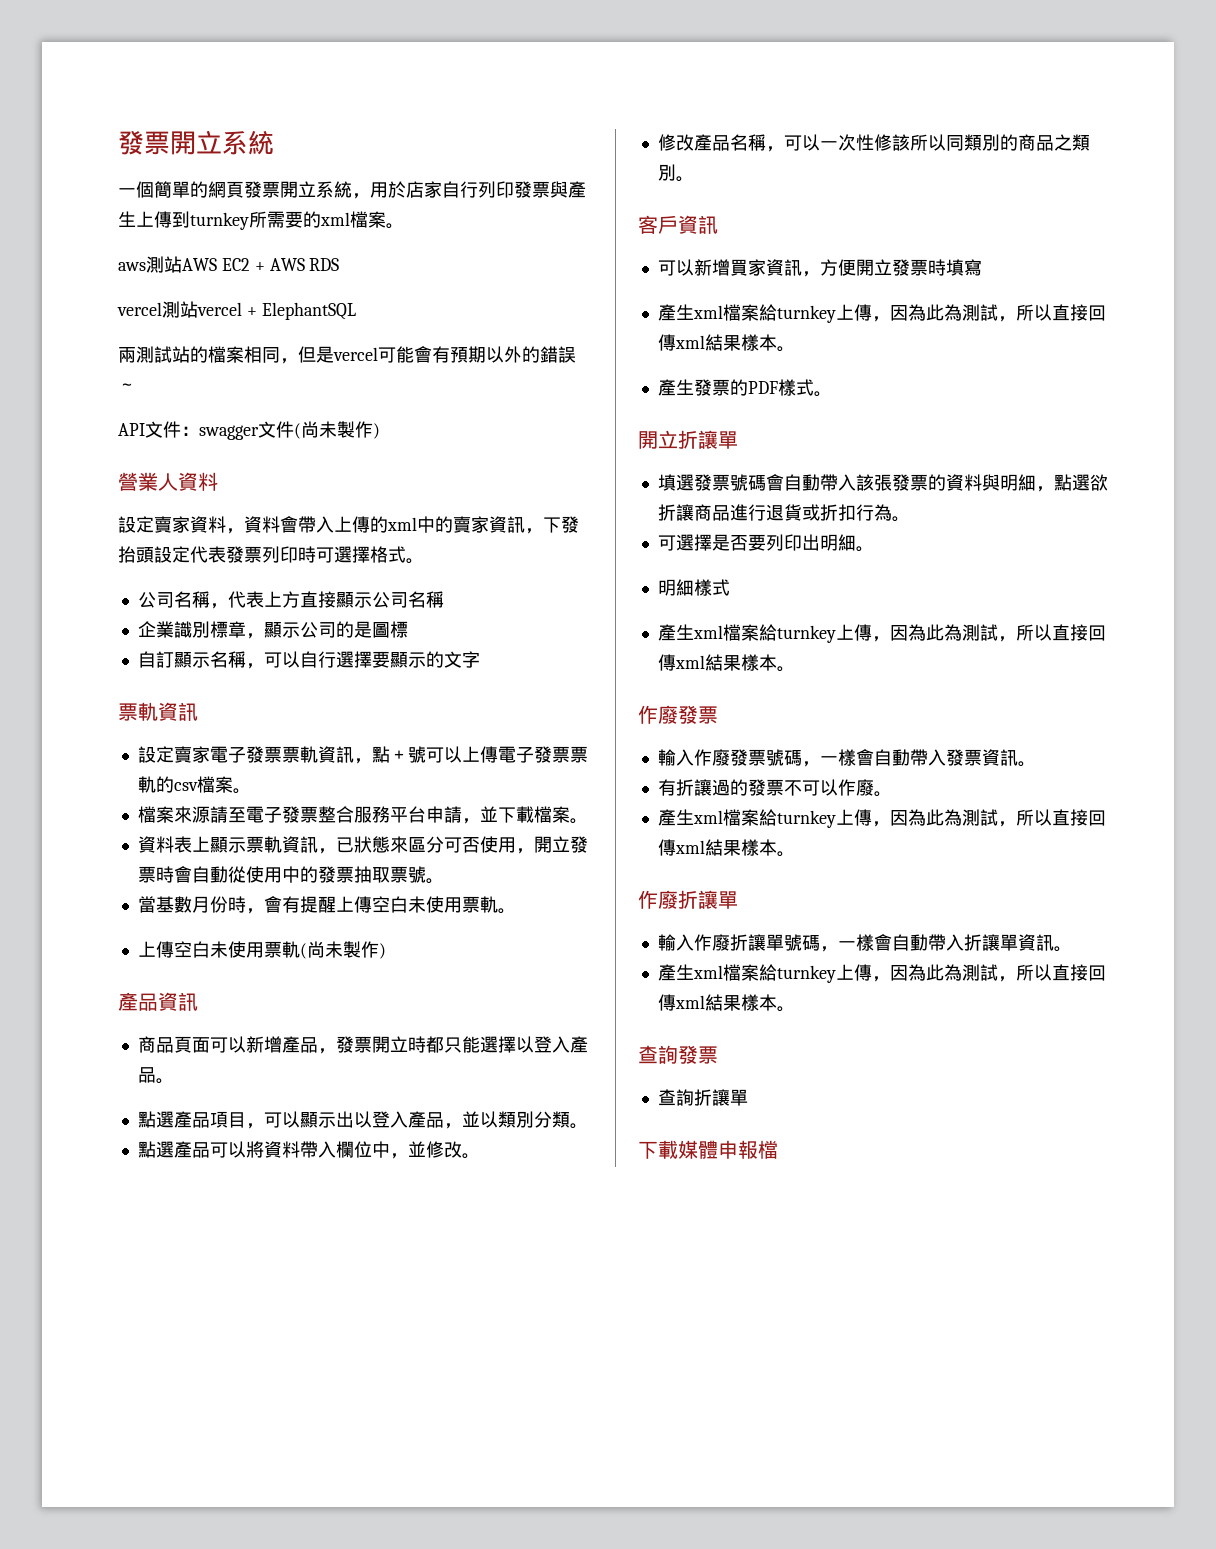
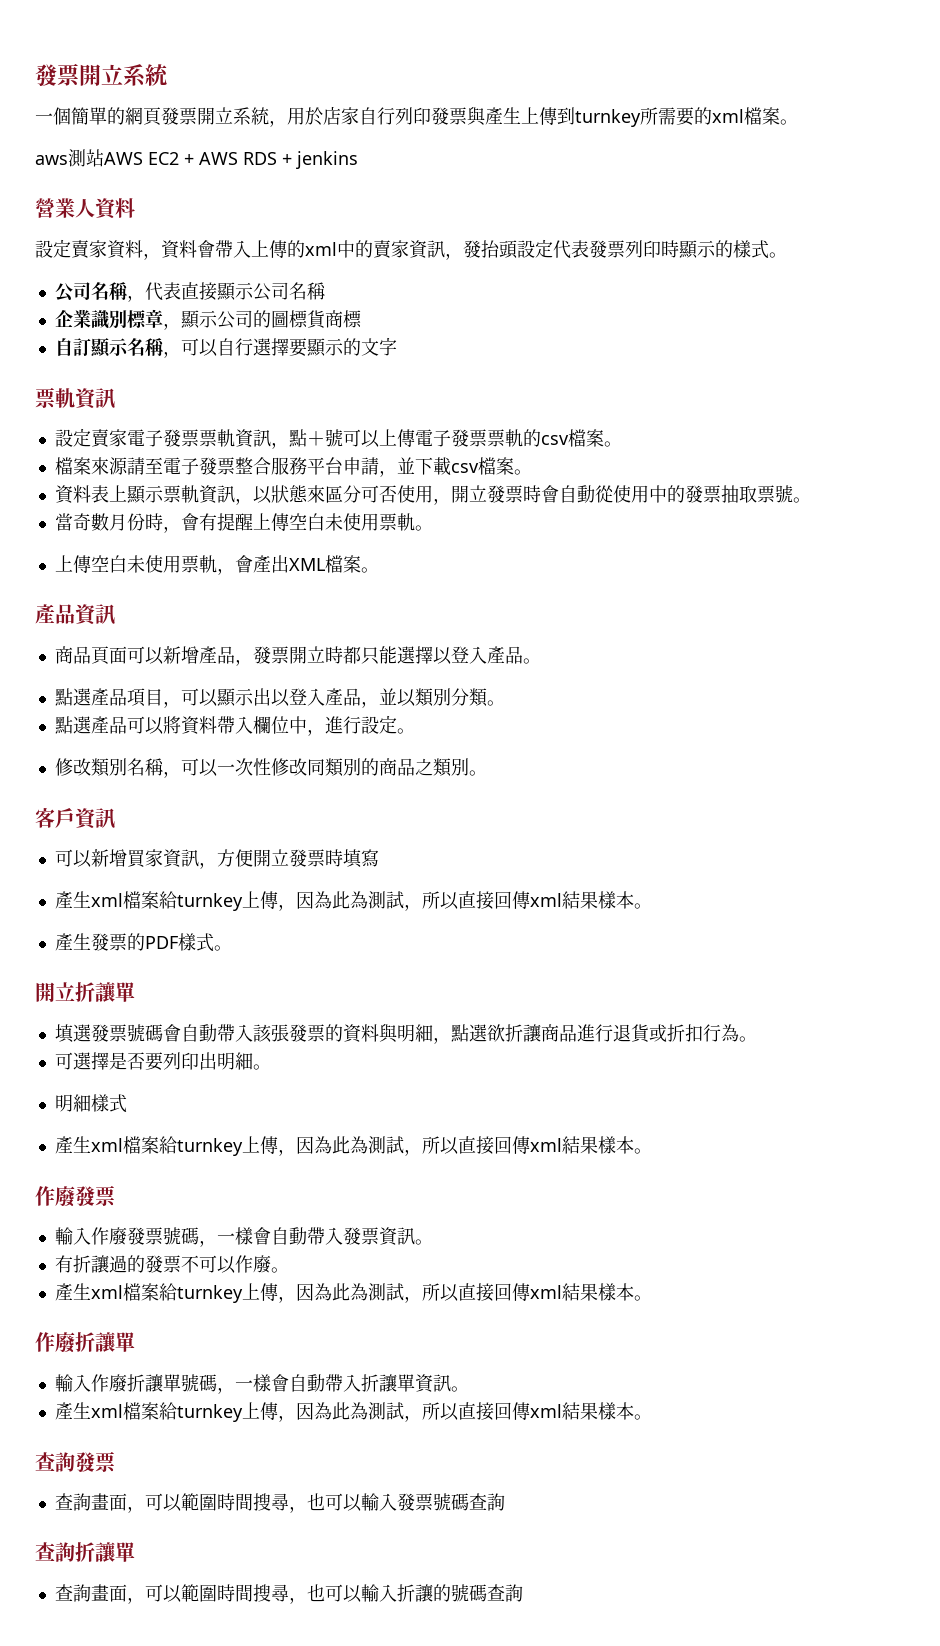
- aws測站AWS EC2 + AWS RDS
- vercel測站vercel + ElephantSQL
- 兩測試站的檔案相同，但是vercel可能會有預期以外的錯誤～
- API文件：swagger文件(尚未製作)
+ aws測站AWS EC2 + AWS RDS + jenkins
- 設定賣家資料，資料會帶入上傳的xml中的賣家資訊，下發抬頭設定代表發票列印時可選擇格式。
+ 設定賣家資料，資料會帶入上傳的xml中的賣家資訊，發抬頭設定代表發票列印時顯示的樣式。
- 公司名稱，代表上方直接顯示公司名稱
+ 公司名稱，代表直接顯示公司名稱
- 企業識別標章，顯示公司的是圖標
+ 企業識別標章，顯示公司的圖標貨商標
- 檔案來源請至電子發票整合服務平台申請，並下載檔案。
+ 檔案來源請至電子發票整合服務平台申請，並下載csv檔案。
- 資料表上顯示票軌資訊，已狀態來區分可否使用，開立發票時會自動從使用中的發票抽取票號。
+ 資料表上顯示票軌資訊，以狀態來區分可否使用，開立發票時會自動從使用中的發票抽取票號。
- 當基數月份時，會有提醒上傳空白未使用票軌。
+ 當奇數月份時，會有提醒上傳空白未使用票軌。
- 上傳空白未使用票軌(尚未製作)
+ 上傳空白未使用票軌，會產出XML檔案。
- 點選產品可以將資料帶入欄位中，並修改。
+ 點選產品可以將資料帶入欄位中，進行設定。
- 修改產品名稱，可以一次性修該所以同類別的商品之類別。
+ 修改類別名稱，可以一次性修改同類別的商品之類別。
+ 查詢畫面，可以範圍時間搜尋，也可以輸入發票號碼查詢
  查詢折讓單
- 下載媒體申報檔
+ 查詢畫面，可以範圍時間搜尋，也可以輸入折讓的號碼查詢

